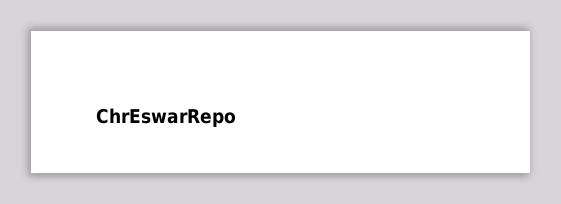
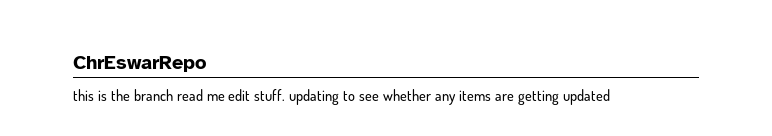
+ this is the branch read me edit stuff. updating to see whether any items are getting updated

